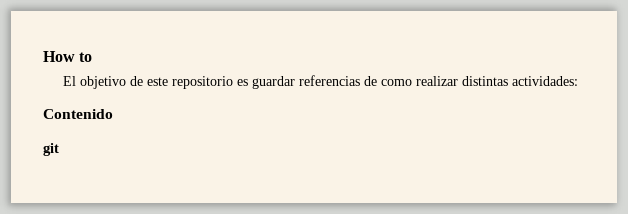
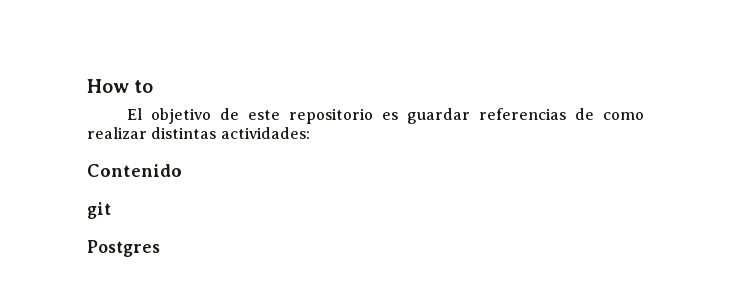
+ Postgres

